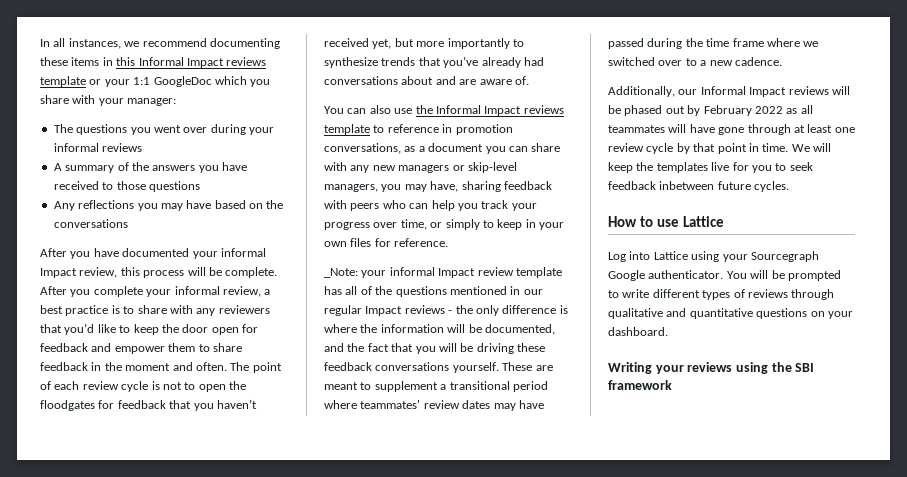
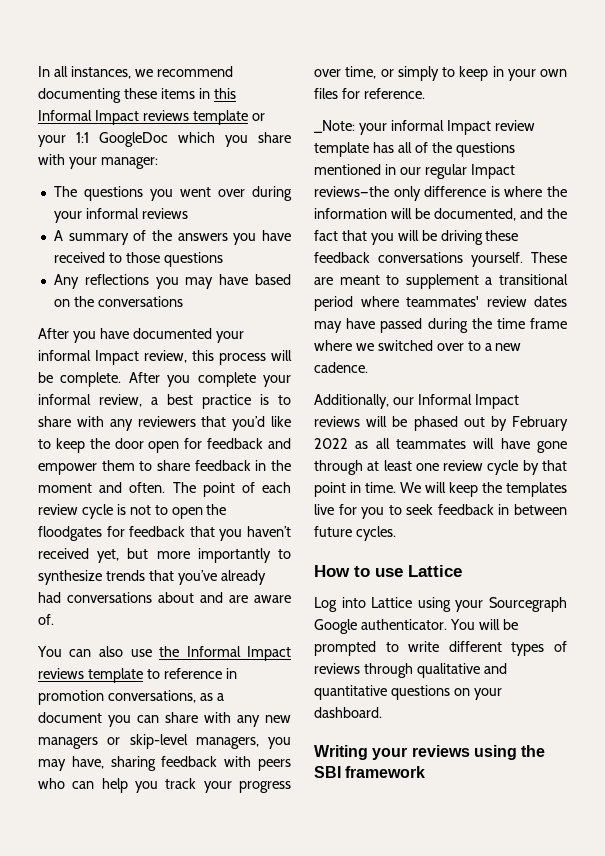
- _Note: your informal Impact review template has all of the questions mentioned in our regular Impact reviews - the only difference is where the information will be documented, and the fact that you will be driving these feedback conversations yourself.
+ _Note: your informal Impact review template has all of the questions mentioned in our regular Impact reviews—the only difference is where the information will be documented, and the fact that you will be driving these feedback conversations yourself.
- We will keep the templates live for you to seek feedback inbetween future cycles.
+ We will keep the templates live for you to seek feedback in between future cycles.

